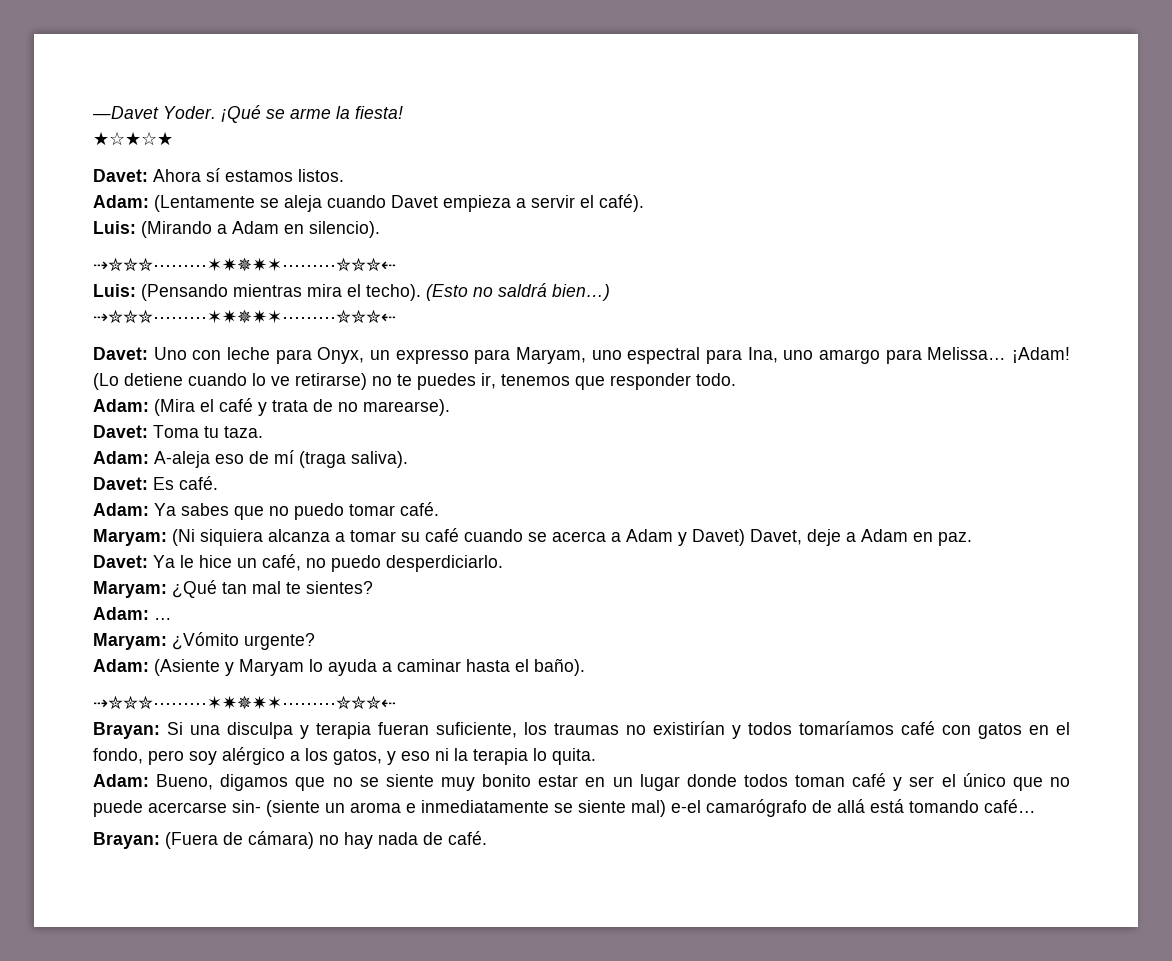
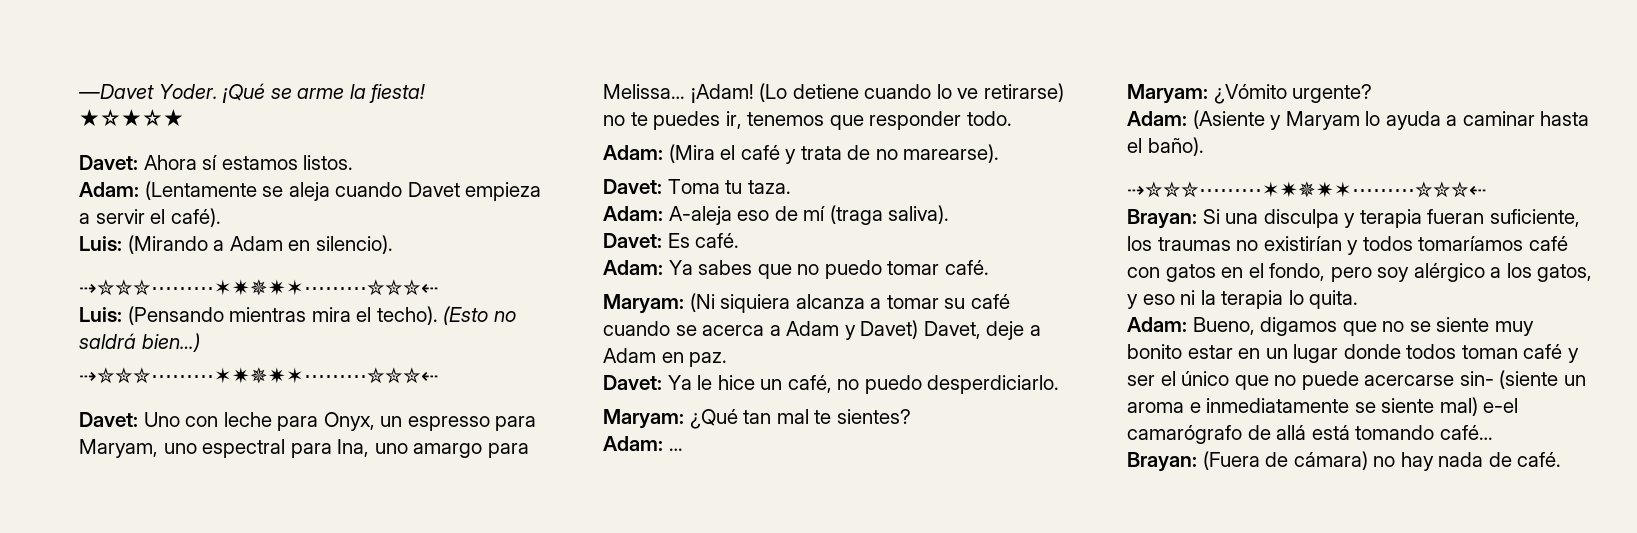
- Davet: Uno con leche para Onyx, un expresso para Maryam, uno espectral para Ina, uno amargo para Melissa…
+ Davet: Uno con leche para Onyx, un espresso para Maryam, uno espectral para Ina, uno amargo para Melissa…

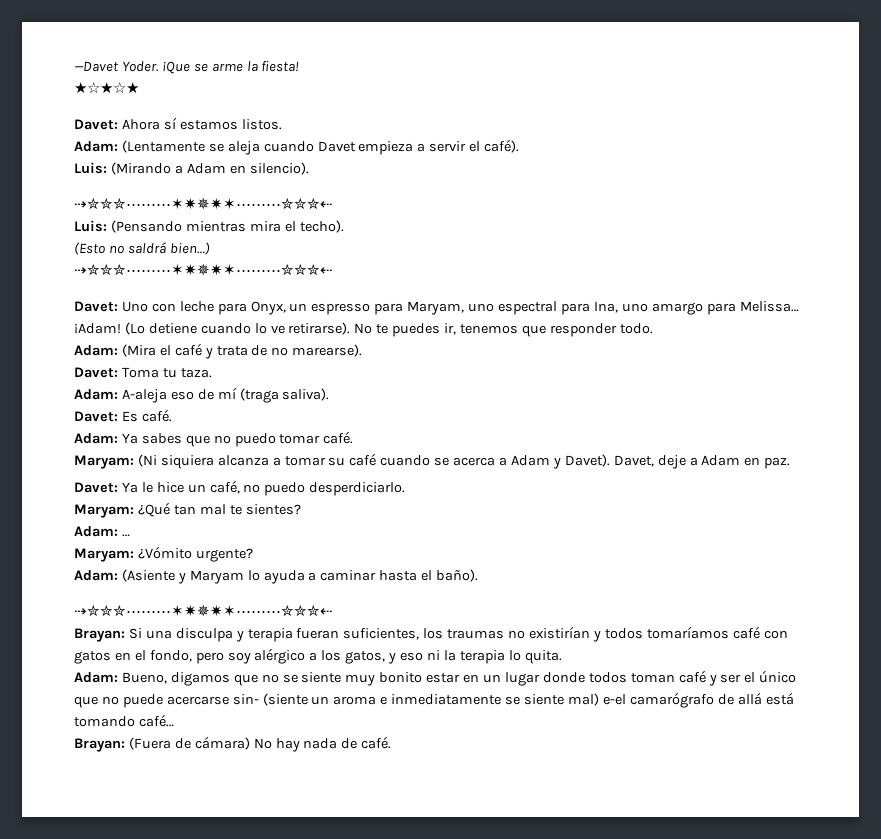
- ¡Qué se arme la fiesta!
+ ¡Que se arme la fiesta!
- Luis: (Pensando mientras mira el techo). (Esto no saldrá bien…)
+ Luis: (Pensando mientras mira el techo).
+ (Esto no saldrá bien…)
- (Lo detiene cuando lo ve retirarse) no te puedes ir, tenemos que responder todo.
+ (Lo detiene cuando lo ve retirarse). No te puedes ir, tenemos que responder todo.
- Maryam: (Ni siquiera alcanza a tomar su café cuando se acerca a Adam y Davet) Davet, deje a Adam en paz.
+ Maryam: (Ni siquiera alcanza a tomar su café cuando se acerca a Adam y Davet). Davet, deje a Adam en paz.
- Brayan: Si una disculpa y terapia fueran suficiente, los traumas no existirían y todos tomaríamos café con gatos en el fondo, pero soy alérgico a los gatos, y eso ni la terapia lo quita.
+ Brayan: Si una disculpa y terapia fueran suficientes, los traumas no existirían y todos tomaríamos café con gatos en el fondo, pero soy alérgico a los gatos, y eso ni la terapia lo quita.
- Brayan: (Fuera de cámara) no hay nada de café.
+ Brayan: (Fuera de cámara) No hay nada de café.

